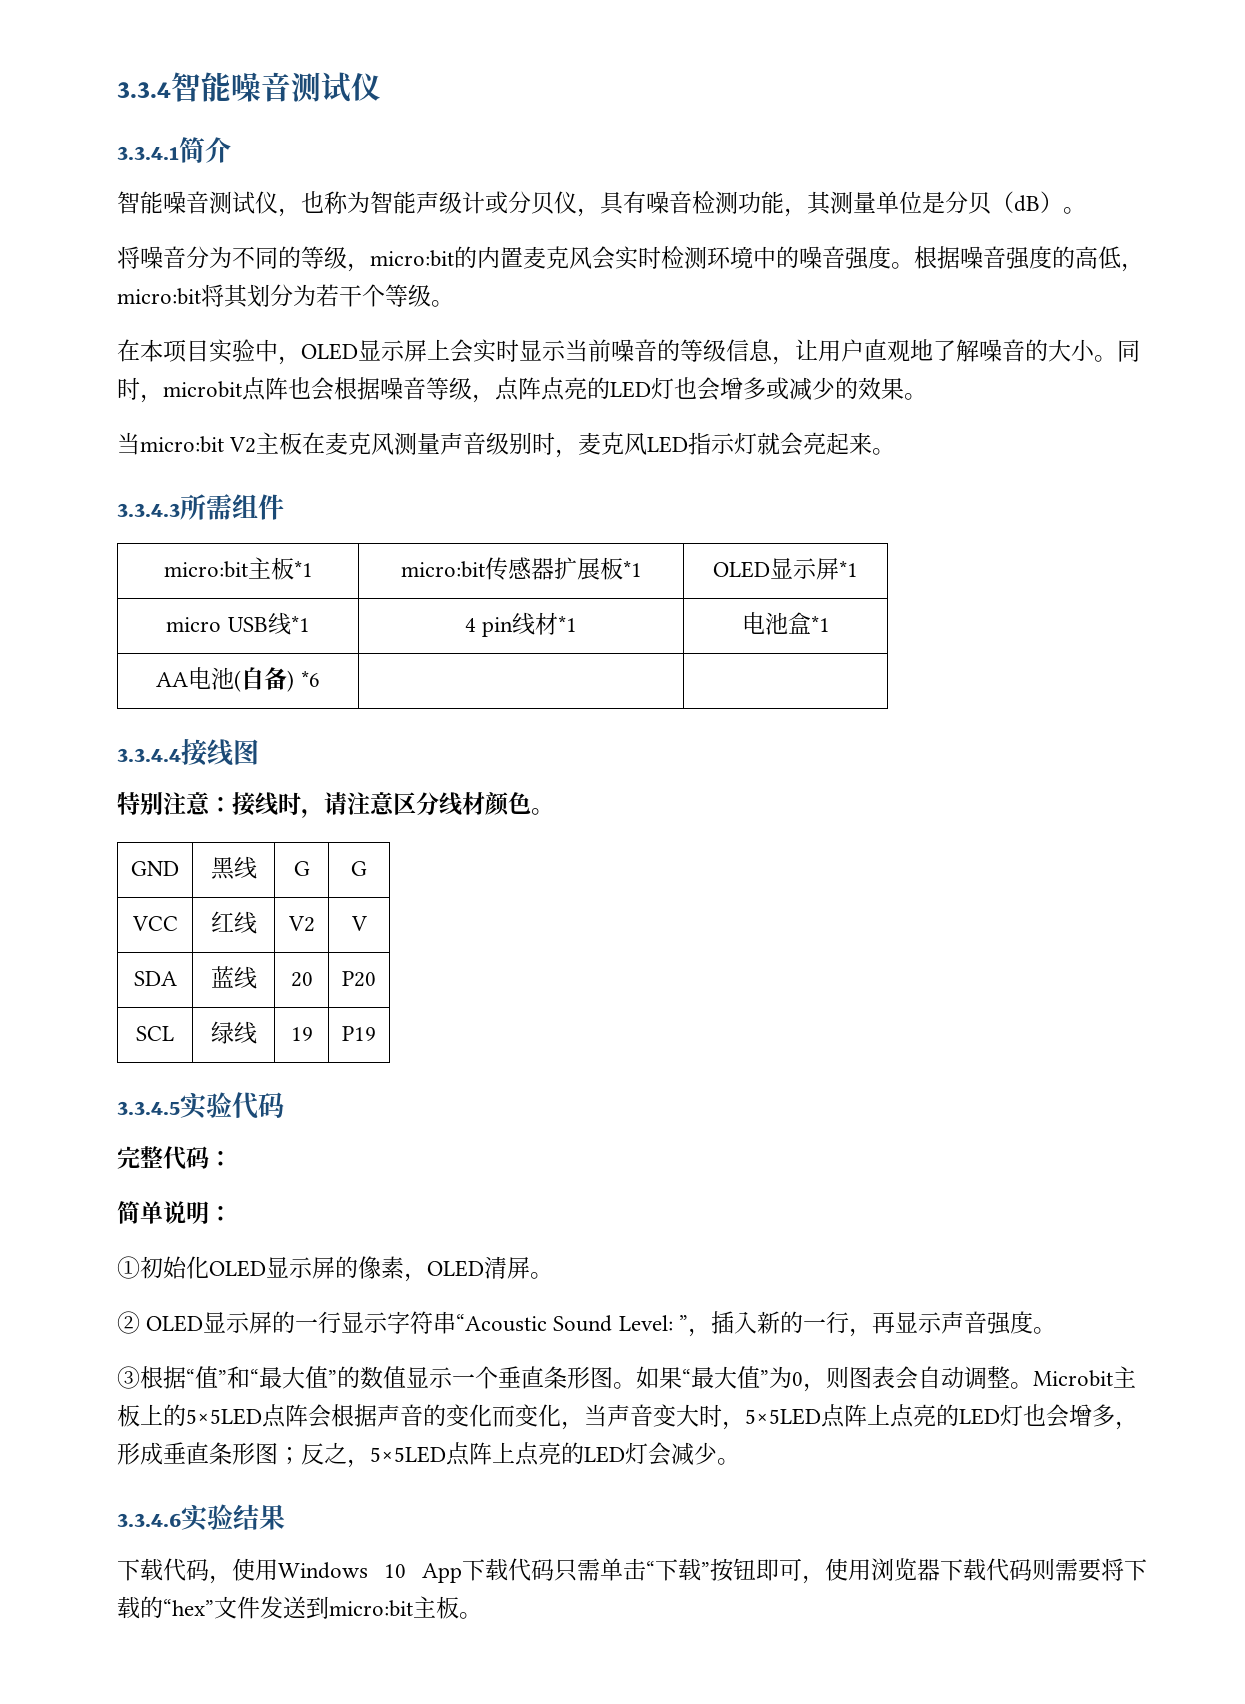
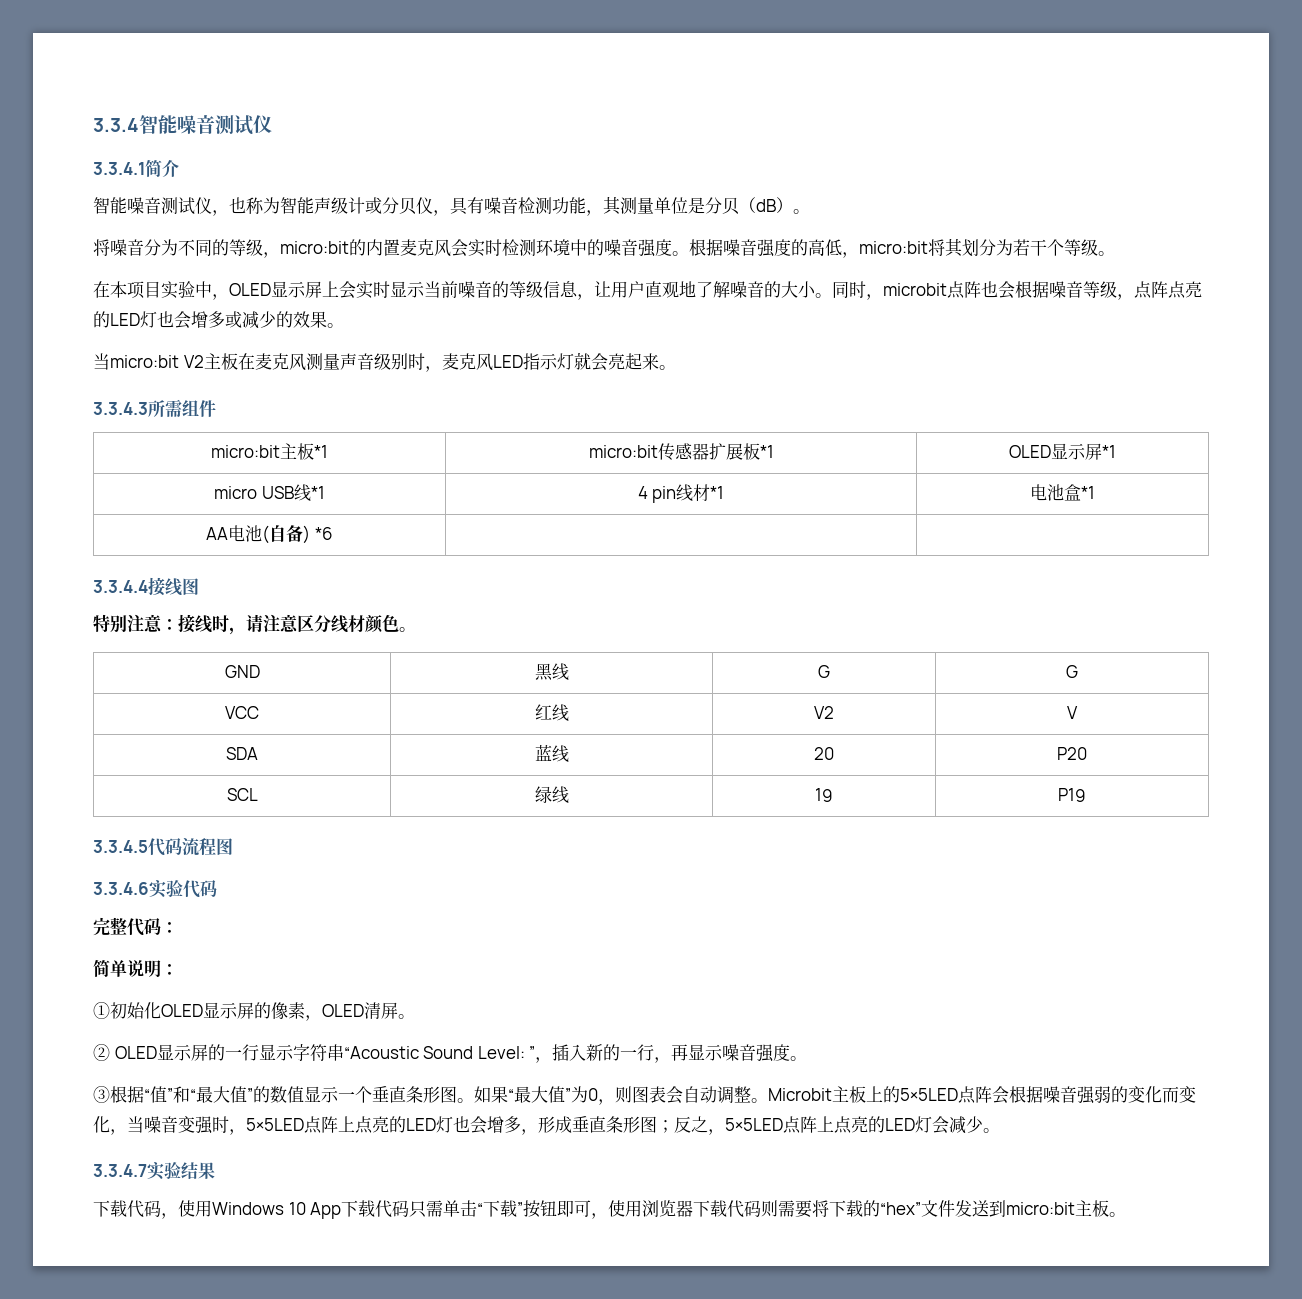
- 3.3.4.5实验代码
+ 3.3.4.5代码流程图
+ 3.3.4.6实验代码
- ② OLED显示屏的一行显示字符串“Acoustic Sound Level: ”，插入新的一行，再显示声音强度。
+ ② OLED显示屏的一行显示字符串“Acoustic Sound Level: ”，插入新的一行，再显示噪音强度。
- Microbit主板上的5×5LED点阵会根据声音的变化而变化，当声音变大时，5×5LED点阵上点亮的LED灯也会增多，形成垂直条形图；反之，5×5LED点阵上点亮的LED灯会减少。
+ Microbit主板上的5×5LED点阵会根据噪音强弱的变化而变化，当噪音变强时，5×5LED点阵上点亮的LED灯也会增多，形成垂直条形图；反之，5×5LED点阵上点亮的LED灯会减少。
- 3.3.4.6实验结果
+ 3.3.4.7实验结果

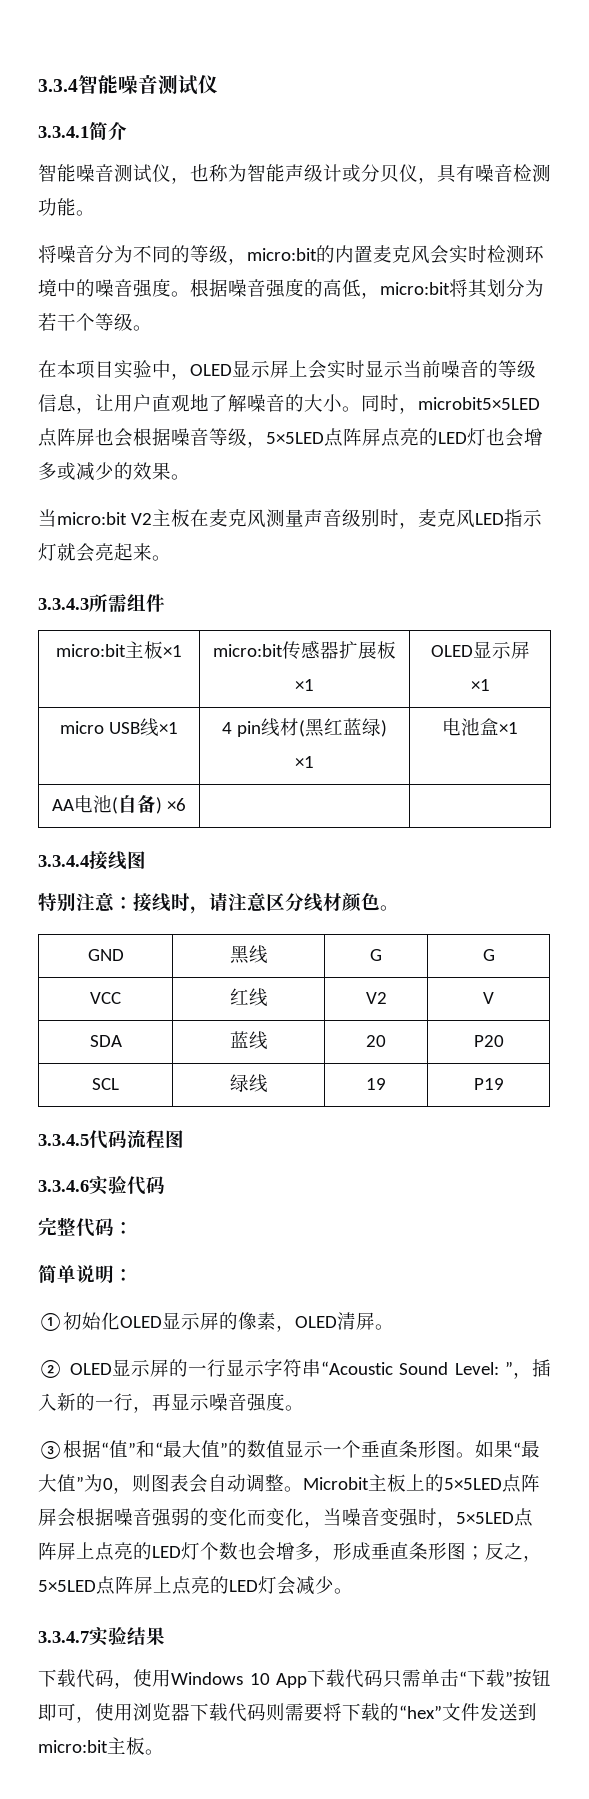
- 智能噪音测试仪，也称为智能声级计或分贝仪，具有噪音检测功能，其测量单位是分贝（dB）。
+ 智能噪音测试仪，也称为智能声级计或分贝仪，具有噪音检测功能。
- 同时，microbit点阵也会根据噪音等级，点阵点亮的LED灯也会增多或减少的效果。
+ 同时，microbit5×5LED点阵屏也会根据噪音等级，5×5LED点阵屏点亮的LED灯也会增多或减少的效果。
- micro:bit主板*1 | micro:bit传感器扩展板*1 | OLED显示屏*1
+ micro:bit主板×1 | micro:bit传感器扩展板×1 | OLED显示屏×1
- micro USB线*1 | 4 pin线材*1 | 电池盒*1
+ micro USB线×1 | 4 pin线材(黑红蓝绿) ×1 | 电池盒×1
- AA电池(自备) *6 | |
+ AA电池(自备) ×6 | |
- Microbit主板上的5×5LED点阵会根据噪音强弱的变化而变化，当噪音变强时，5×5LED点阵上点亮的LED灯也会增多，形成垂直条形图；反之，5×5LED点阵上点亮的LED灯会减少。
+ Microbit主板上的5×5LED点阵屏会根据噪音强弱的变化而变化，当噪音变强时，5×5LED点阵屏上点亮的LED灯个数也会增多，形成垂直条形图；反之，5×5LED点阵屏上点亮的LED灯会减少。

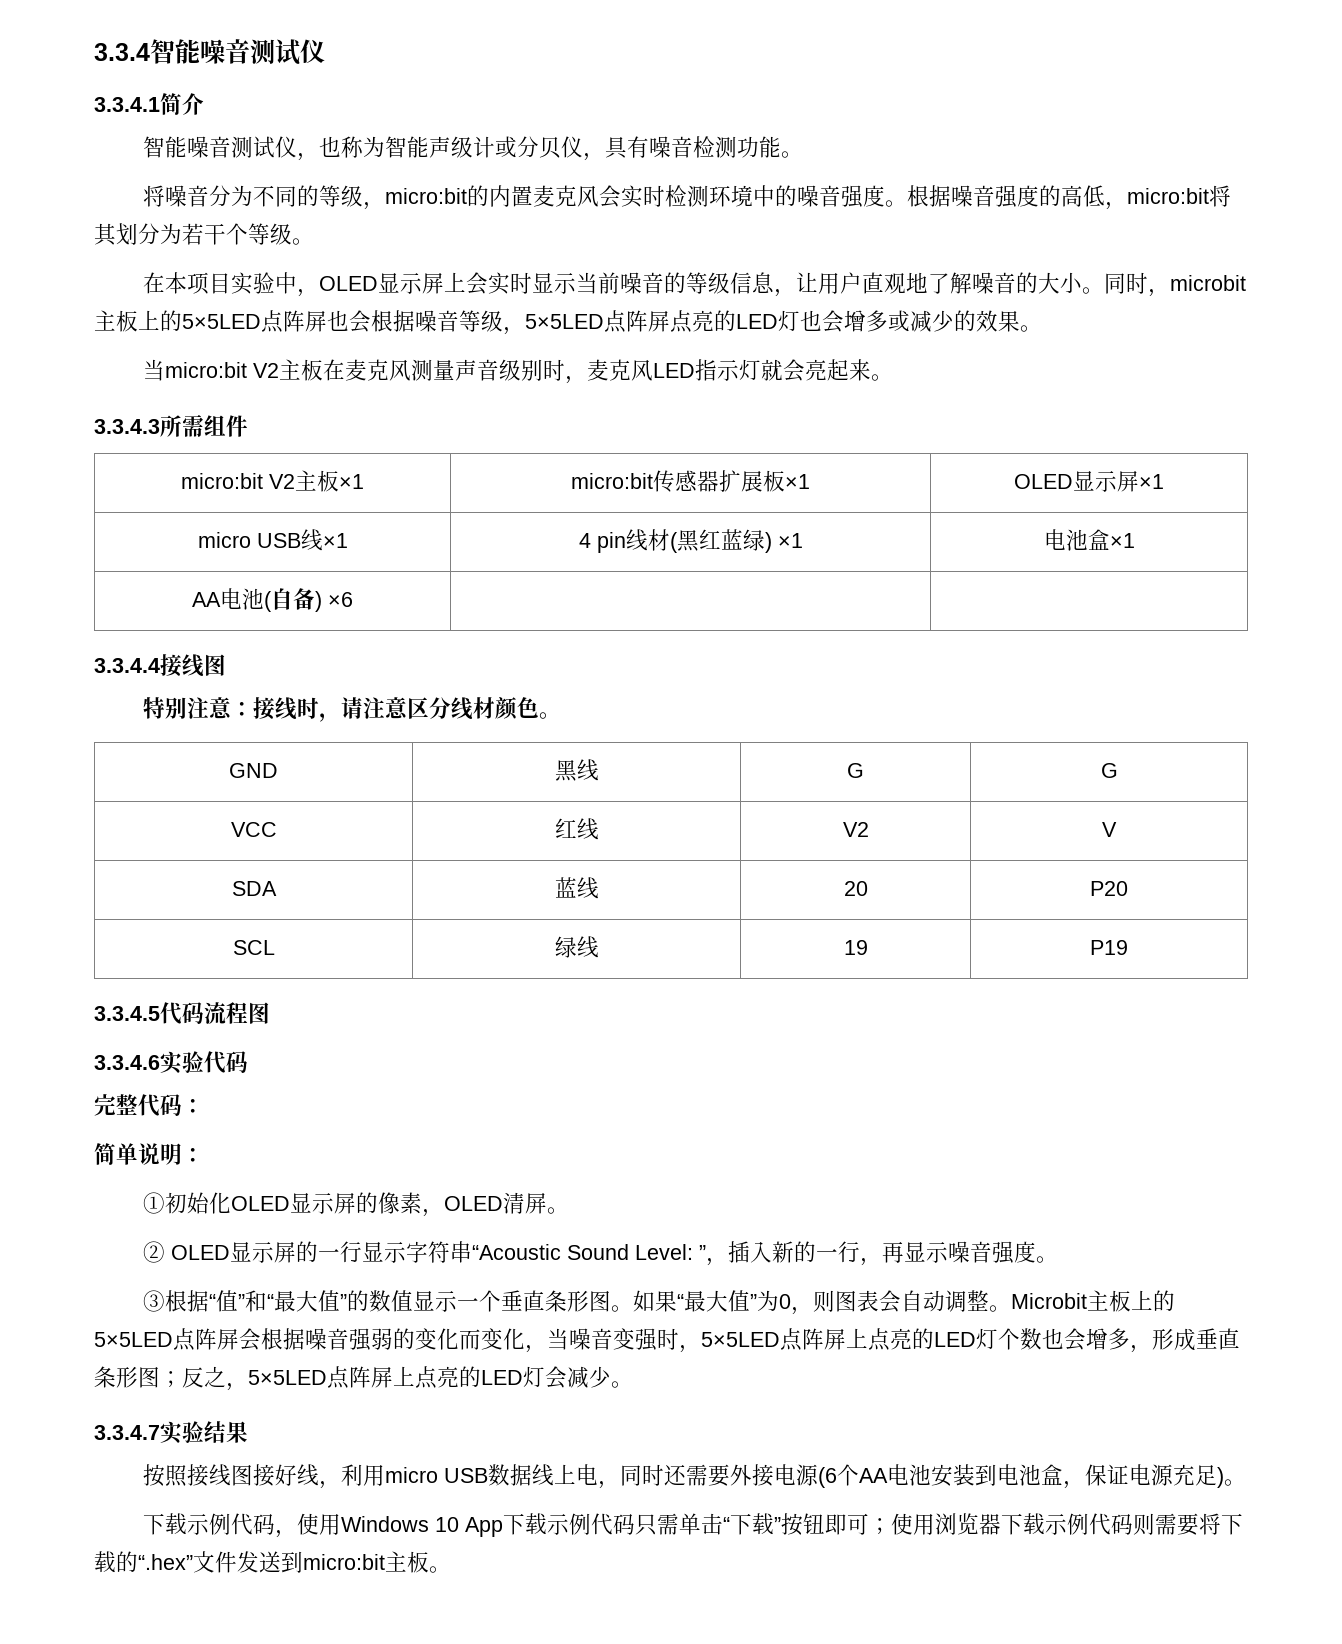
- 同时，microbit5×5LED点阵屏也会根据噪音等级，5×5LED点阵屏点亮的LED灯也会增多或减少的效果。
+ 同时，microbit主板上的5×5LED点阵屏也会根据噪音等级，5×5LED点阵屏点亮的LED灯也会增多或减少的效果。
- micro:bit主板×1 | micro:bit传感器扩展板×1 | OLED显示屏×1
+ micro:bit V2主板×1 | micro:bit传感器扩展板×1 | OLED显示屏×1
- 下载代码，使用Windows 10 App下载代码只需单击“下载”按钮即可，使用浏览器下载代码则需要将下载的“hex”文件发送到micro:bit主板。
+ 按照接线图接好线，利用micro USB数据线上电，同时还需要外接电源(6个AA电池安装到电池盒，保证电源充足)。
+ 下载示例代码，使用Windows 10 App下载示例代码只需单击“下载”按钮即可；使用浏览器下载示例代码则需要将下载的“.hex”文件发送到micro:bit主板。

